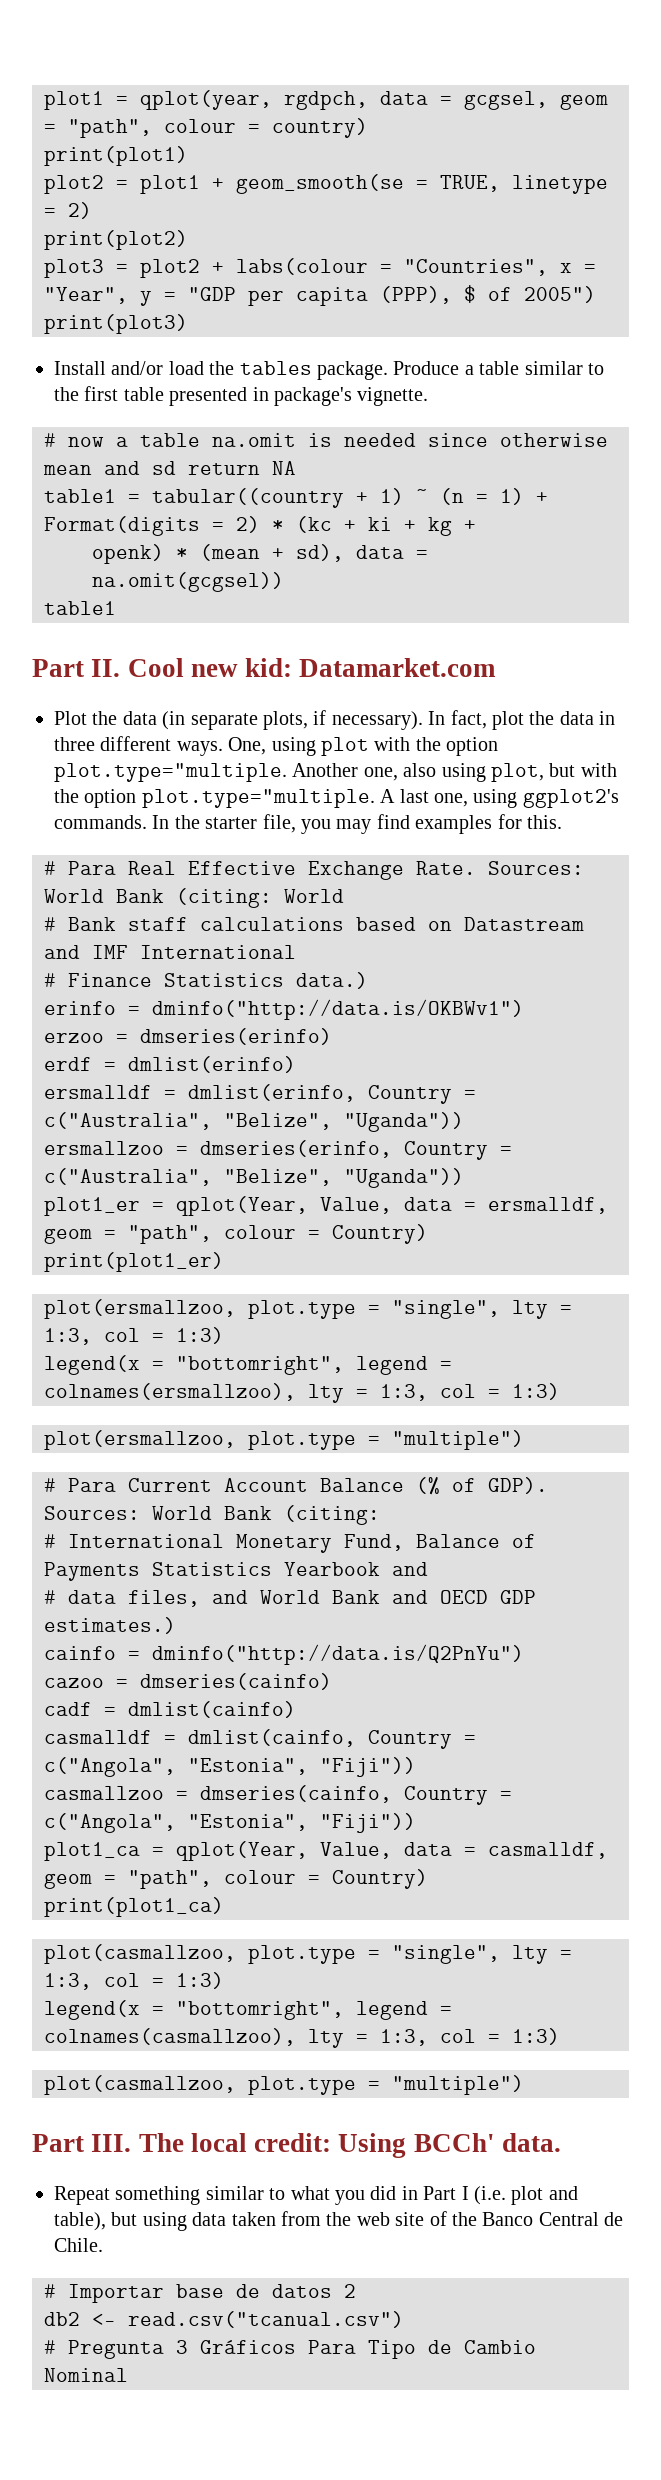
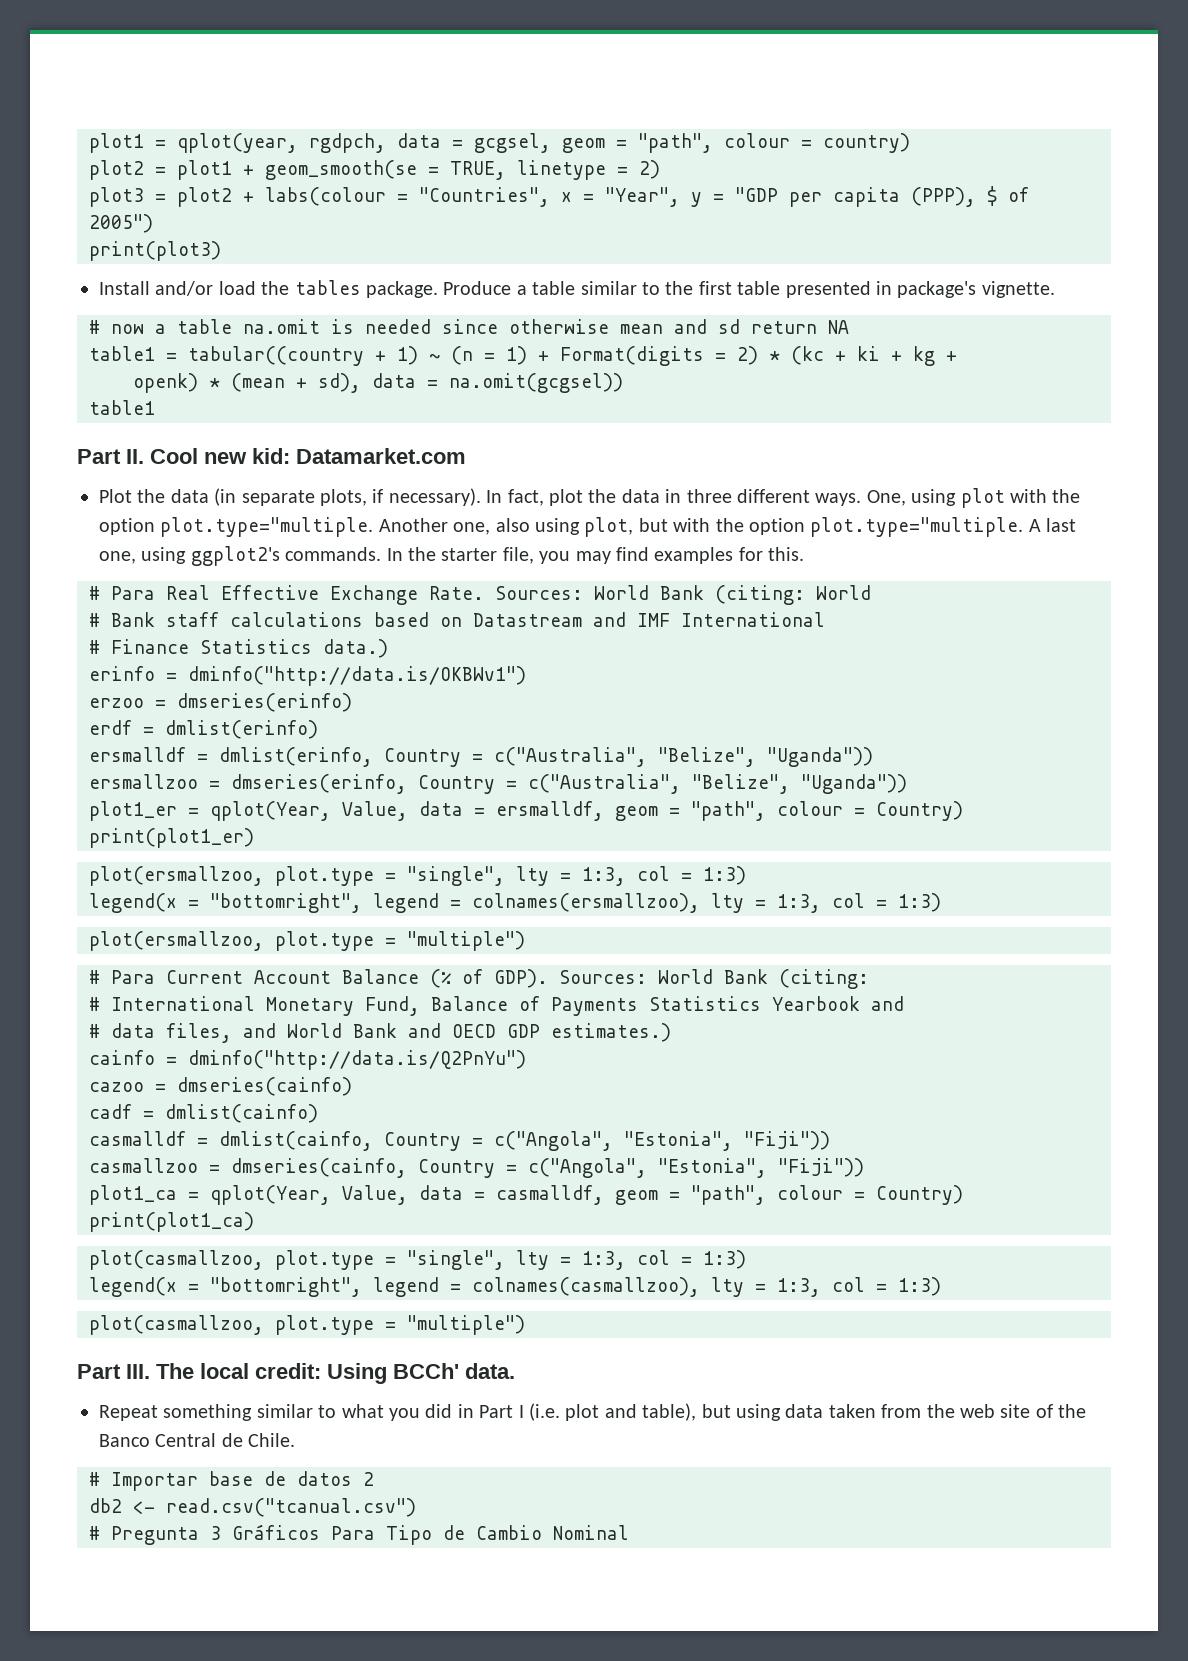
- print(plot1)
- print(plot2)

